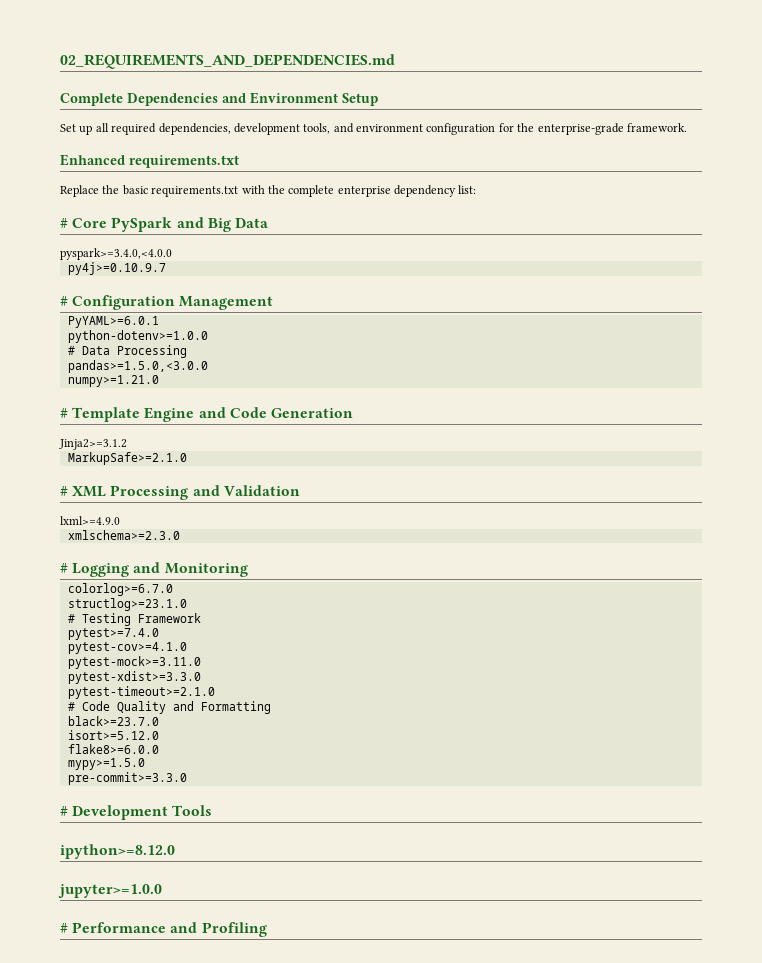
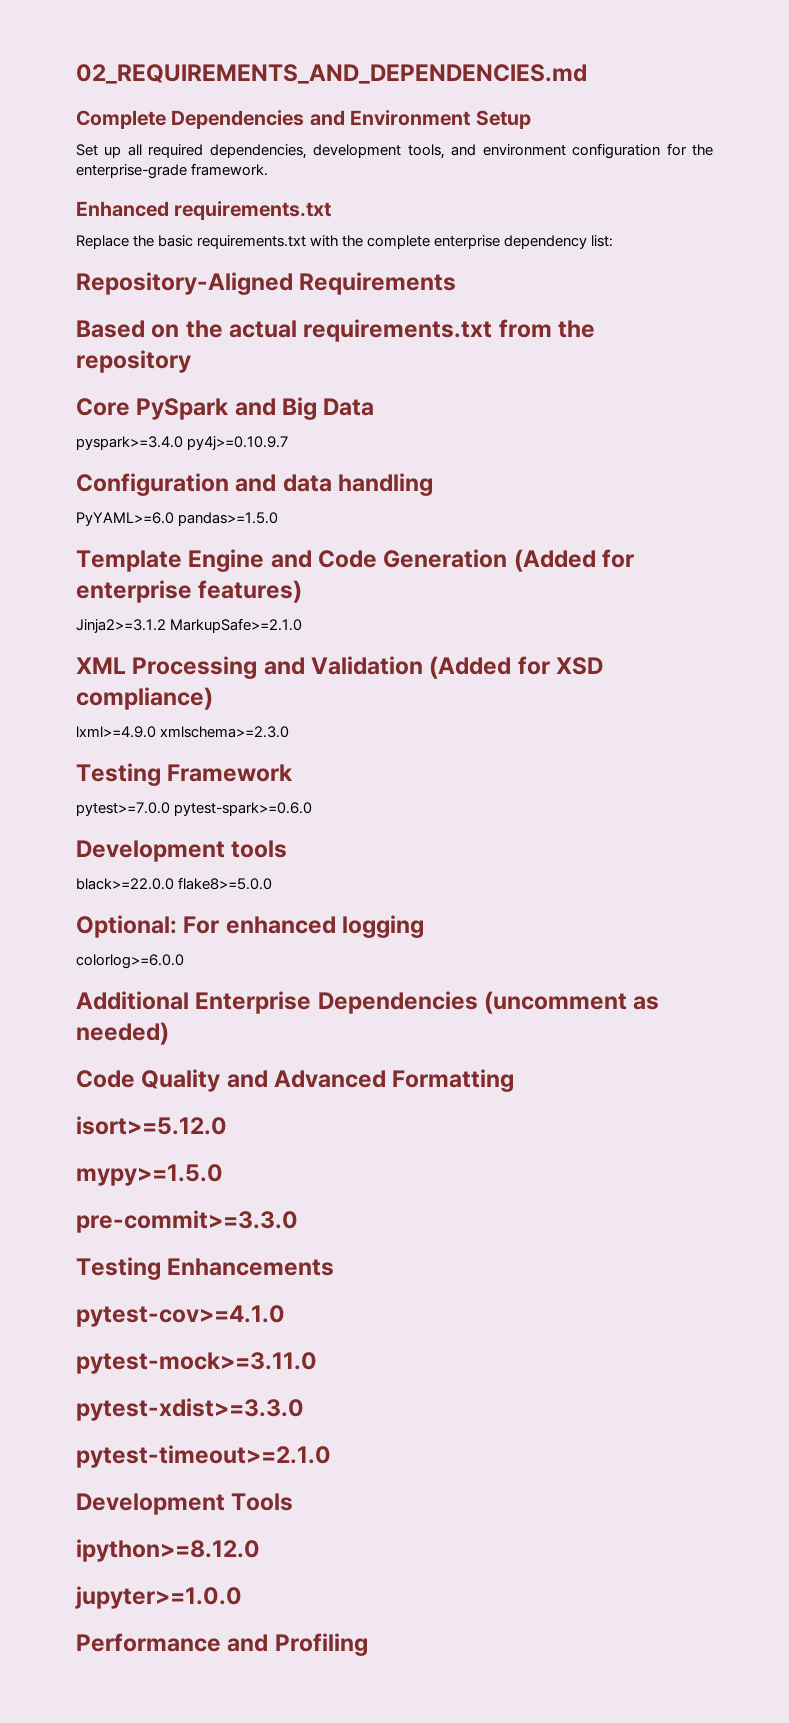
- # Core PySpark and Big Data
+ Repository-Aligned Requirements
+ Based on the actual requirements.txt from the repository
+ Core PySpark and Big Data
- pyspark>=3.4.0,<4.0.0
- py4j>=0.10.9.7
+ pyspark>=3.4.0 py4j>=0.10.9.7
- # Configuration Management
- PyYAML>=6.0.1
- python-dotenv>=1.0.0
- # Data Processing
- pandas>=1.5.0,<3.0.0
- numpy>=1.21.0
- # Template Engine and Code Generation
+ Configuration and data handling
+ PyYAML>=6.0 pandas>=1.5.0
+ Template Engine and Code Generation (Added for enterprise features)
- Jinja2>=3.1.2
- MarkupSafe>=2.1.0
+ Jinja2>=3.1.2 MarkupSafe>=2.1.0
- # XML Processing and Validation
+ XML Processing and Validation (Added for XSD compliance)
- lxml>=4.9.0
- xmlschema>=2.3.0
+ lxml>=4.9.0 xmlschema>=2.3.0
- # Logging and Monitoring
- colorlog>=6.7.0
- structlog>=23.1.0
- # Testing Framework
- pytest>=7.4.0
+ Testing Framework
+ pytest>=7.0.0 pytest-spark>=0.6.0
+ Development tools
+ black>=22.0.0 flake8>=5.0.0
+ Optional: For enhanced logging
+ colorlog>=6.0.0
+ Additional Enterprise Dependencies (uncomment as needed)
+ Code Quality and Advanced Formatting
+ isort>=5.12.0
+ mypy>=1.5.0
+ pre-commit>=3.3.0
+ Testing Enhancements
  pytest-cov>=4.1.0
  pytest-mock>=3.11.0
  pytest-xdist>=3.3.0
  pytest-timeout>=2.1.0
- # Code Quality and Formatting
- black>=23.7.0
- isort>=5.12.0
- flake8>=6.0.0
- mypy>=1.5.0
- pre-commit>=3.3.0
- # Development Tools
+ Development Tools
- # Performance and Profiling
+ Performance and Profiling

